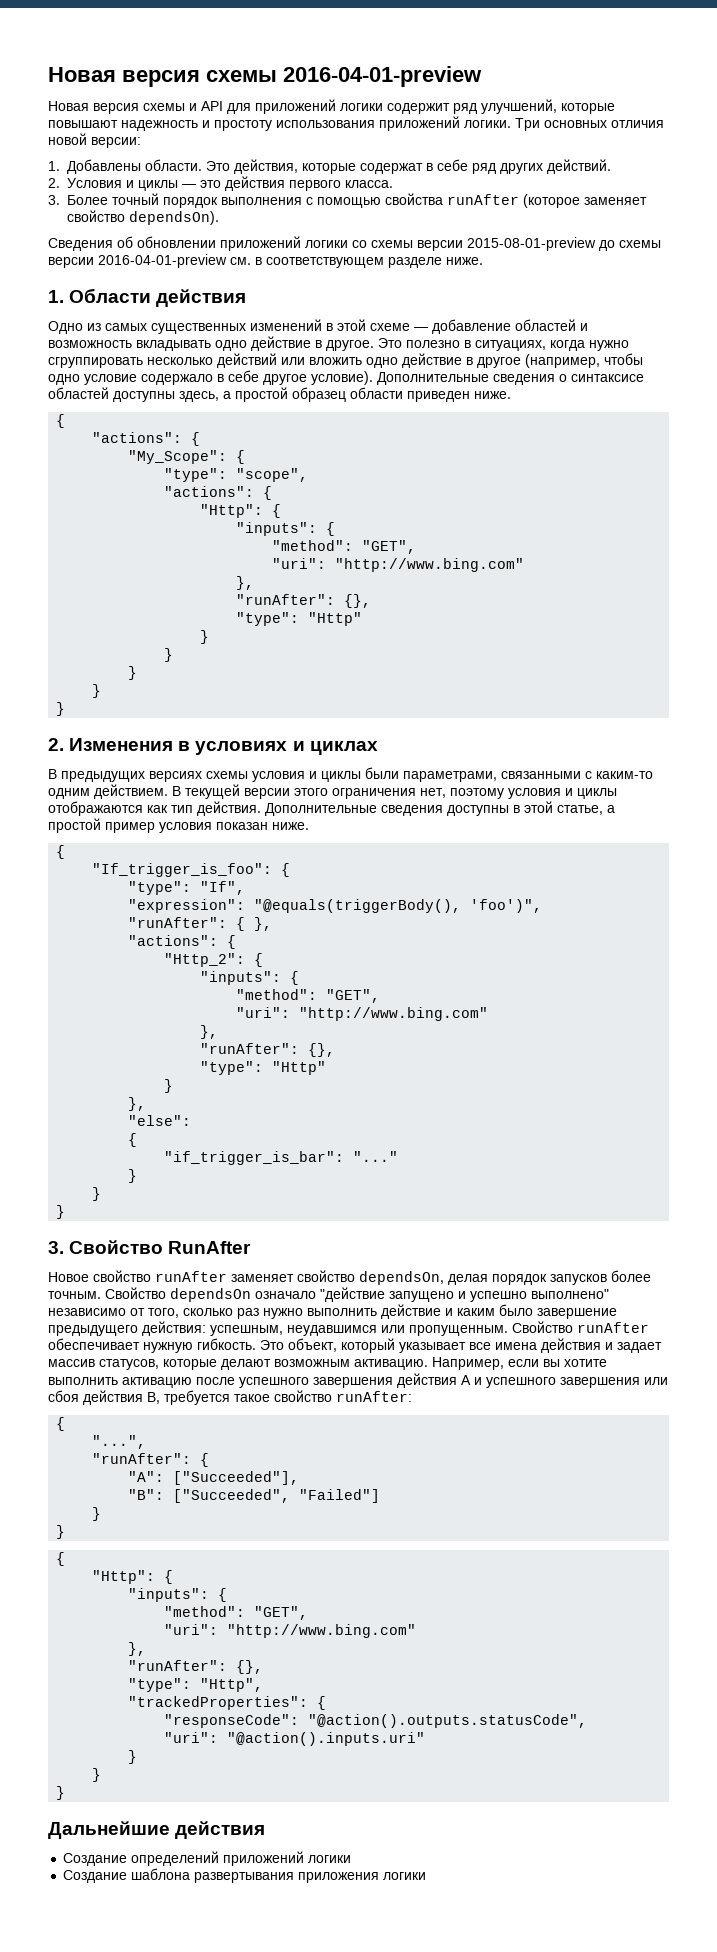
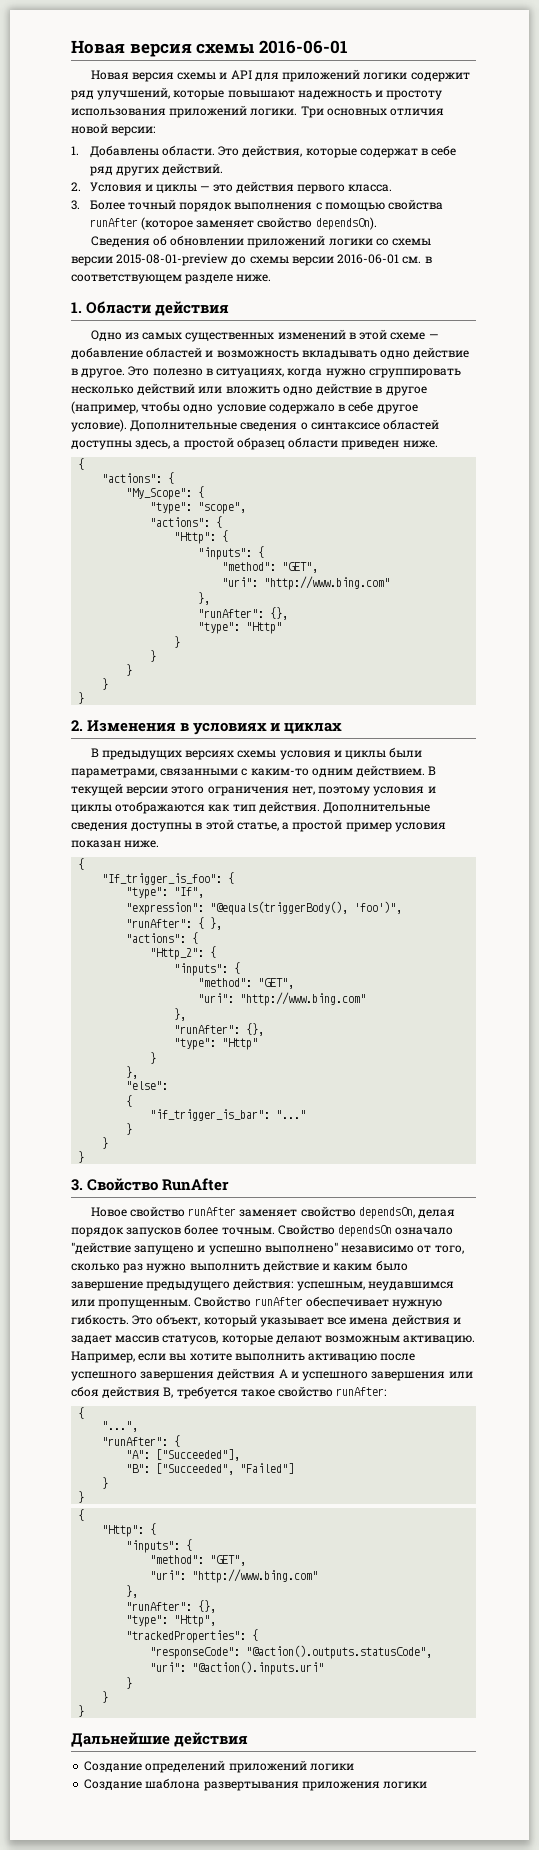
- Новая версия схемы 2016-04-01-preview
+ Новая версия схемы 2016-06-01
- Сведения об обновлении приложений логики со схемы версии 2015-08-01-preview до схемы версии 2016-04-01-preview см. в соответствующем разделе ниже.
+ Сведения об обновлении приложений логики со схемы версии 2015-08-01-preview до схемы версии 2016-06-01 см. в соответствующем разделе ниже.

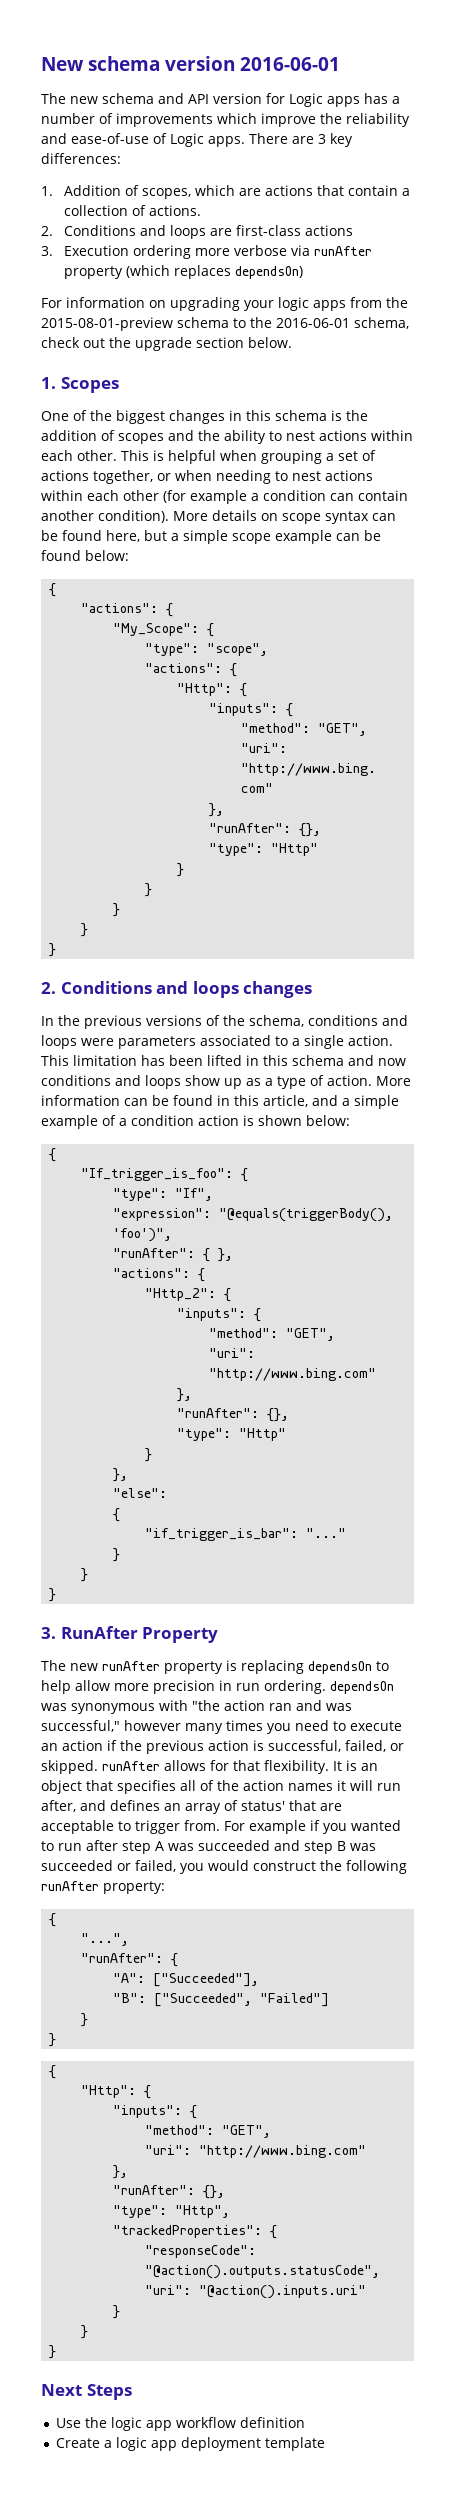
- Новая версия схемы 2016-06-01
- Новая версия схемы и API для приложений логики содержит ряд улучшений, которые повышают надежность и простоту использования приложений логики. Три основных отличия новой версии:
- 1. Добавлены области. Это действия, которые содержат в себе ряд других действий.
- 2. Условия и циклы — это действия первого класса.
- 3. Более точный порядок выполнения с помощью свойства runAfter (которое заменяет свойство dependsOn).
- Сведения об обновлении приложений логики со схемы версии 2015-08-01-preview до схемы версии 2016-06-01 см. в соответствующем разделе ниже.
- 1. Области действия
- Одно из самых существенных изменений в этой схеме — добавление областей и возможность вкладывать одно действие в другое. Это полезно в ситуациях, когда нужно сгруппировать несколько действий или вложить одно действие в другое (например, чтобы одно условие содержало в себе другое условие). Дополнительные сведения о синтаксисе областей доступны здесь, а простой образец области приведен ниже.
+ New schema version 2016-06-01
+ The new schema and API version for Logic apps has a number of improvements which improve the reliability and ease-of-use of Logic apps. There are 3 key differences:
+ 1. Addition of scopes, which are actions that contain a collection of actions.
+ 2. Conditions and loops are first-class actions
+ 3. Execution ordering more verbose via runAfter property (which replaces dependsOn)
+ For information on upgrading your logic apps from the 2015-08-01-preview schema to the 2016-06-01 schema, check out the upgrade section below.
+ 1. Scopes
+ One of the biggest changes in this schema is the addition of scopes and the ability to nest actions within each other. This is helpful when grouping a set of actions together, or when needing to nest actions within each other (for example a condition can contain another condition). More details on scope syntax can be found here, but a simple scope example can be found below:
- 2. Изменения в условиях и циклах
- В предыдущих версиях схемы условия и циклы были параметрами, связанными с каким-то одним действием. В текущей версии этого ограничения нет, поэтому условия и циклы отображаются как тип действия. Дополнительные сведения доступны в этой статье, а простой пример условия показан ниже.
+ 2. Conditions and loops changes
+ In the previous versions of the schema, conditions and loops were parameters associated to a single action. This limitation has been lifted in this schema and now conditions and loops show up as a type of action. More information can be found in this article, and a simple example of a condition action is shown below:
- 3. Свойство RunAfter
- Новое свойство runAfter заменяет свойство dependsOn, делая порядок запусков более точным. Свойство dependsOn означало "действие запущено и успешно выполнено" независимо от того, сколько раз нужно выполнить действие и каким было завершение предыдущего действия: успешным, неудавшимся или пропущенным. Свойство runAfter обеспечивает нужную гибкость. Это объект, который указывает все имена действия и задает массив статусов, которые делают возможным активацию. Например, если вы хотите выполнить активацию после успешного завершения действия A и успешного завершения или сбоя действия B, требуется такое свойство runAfter:
+ 3. RunAfter Property
+ The new runAfter property is replacing dependsOn to help allow more precision in run ordering. dependsOn was synonymous with "the action ran and was successful," however many times you need to execute an action if the previous action is successful, failed, or skipped. runAfter allows for that flexibility. It is an object that specifies all of the action names it will run after, and defines an array of status' that are acceptable to trigger from. For example if you wanted to run after step A was succeeded and step B was succeeded or failed, you would construct the following runAfter property:
- Дальнейшие действия
- Создание определений приложений логики
- Создание шаблона развертывания приложения логики
+ Next Steps
+ Use the logic app workflow definition
+ Create a logic app deployment template

